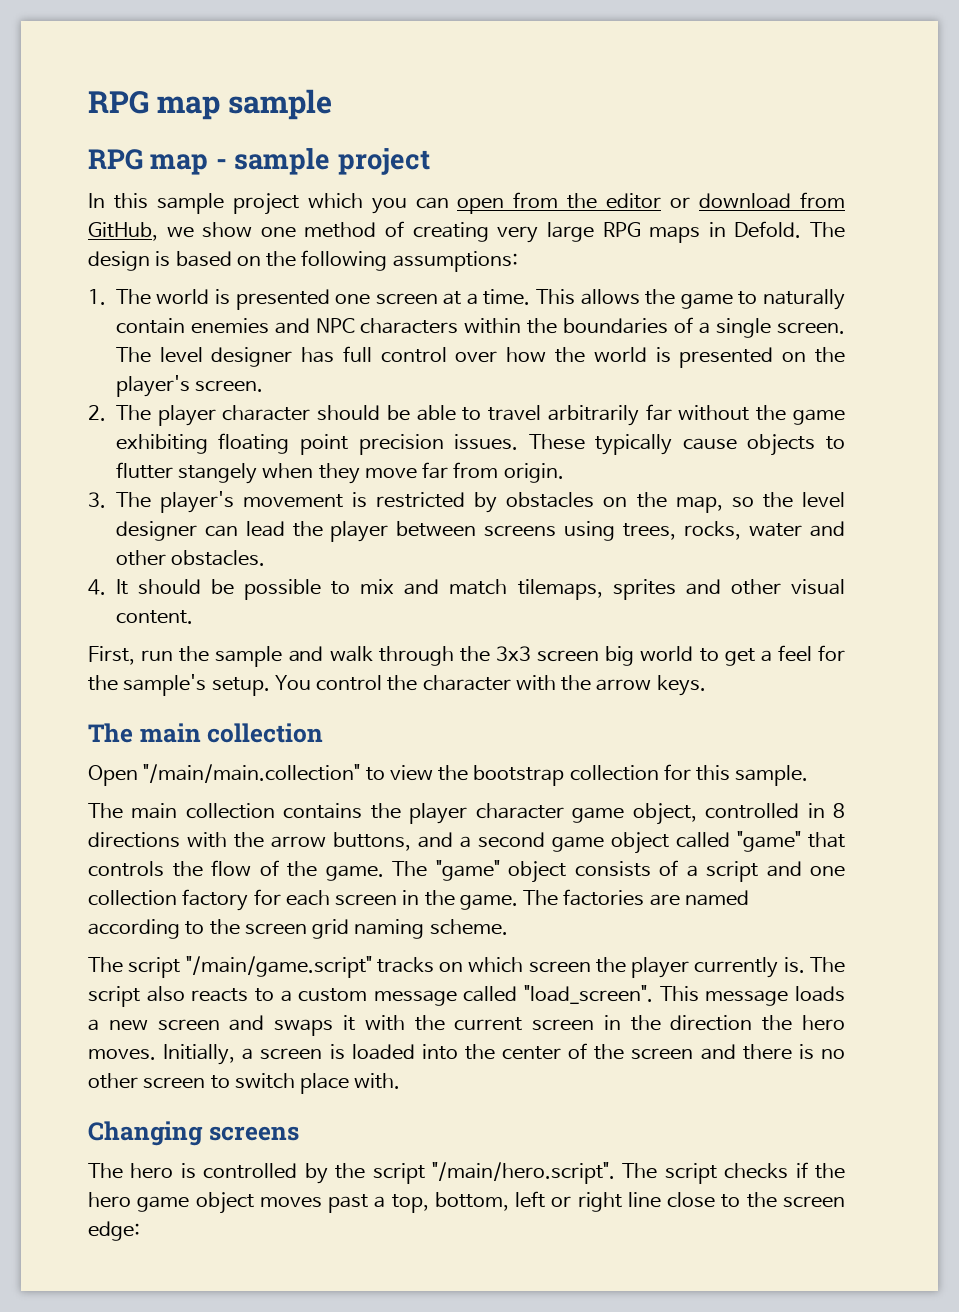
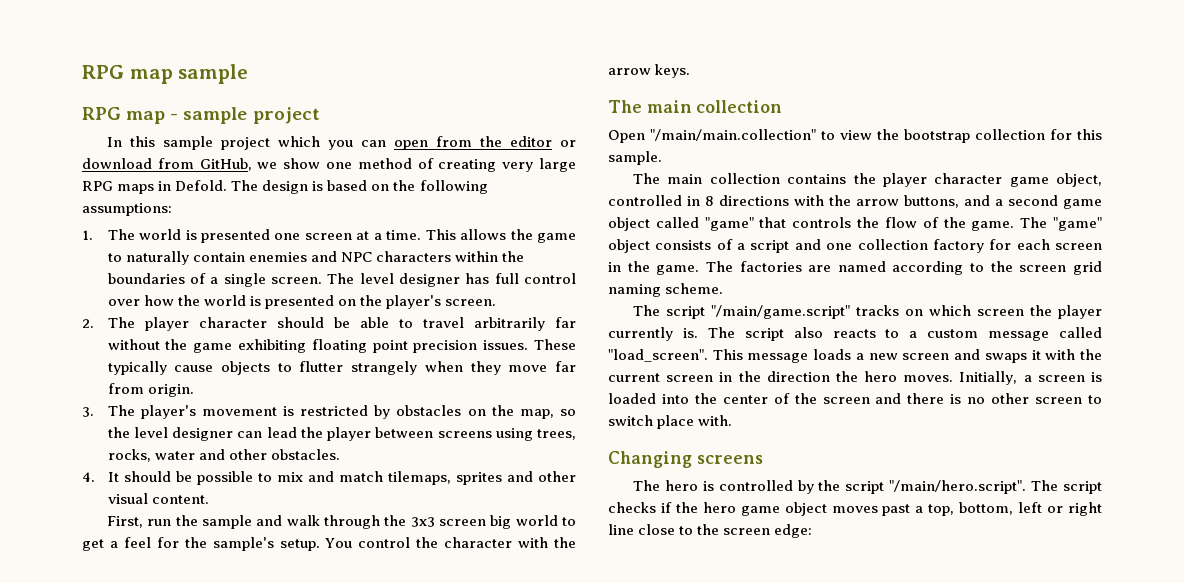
- These typically cause objects to flutter stangely when they move far from origin.
+ These typically cause objects to flutter strangely when they move far from origin.

